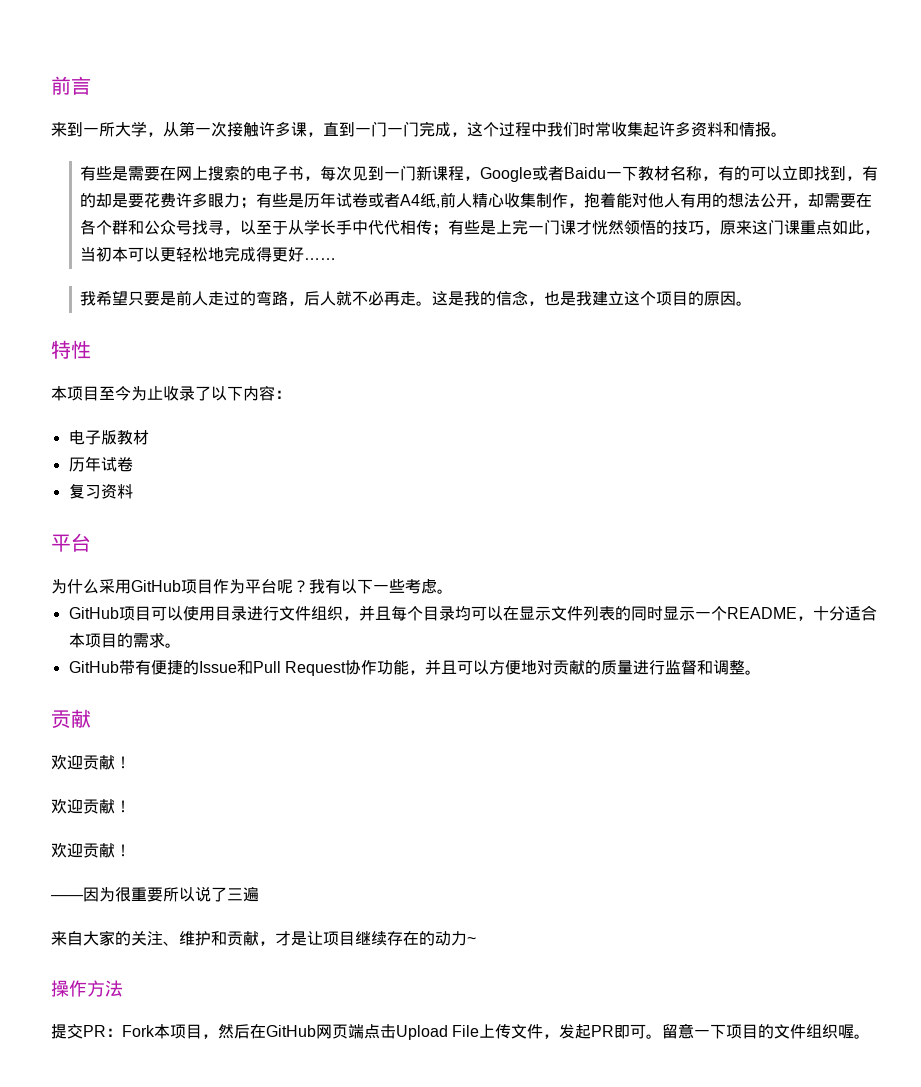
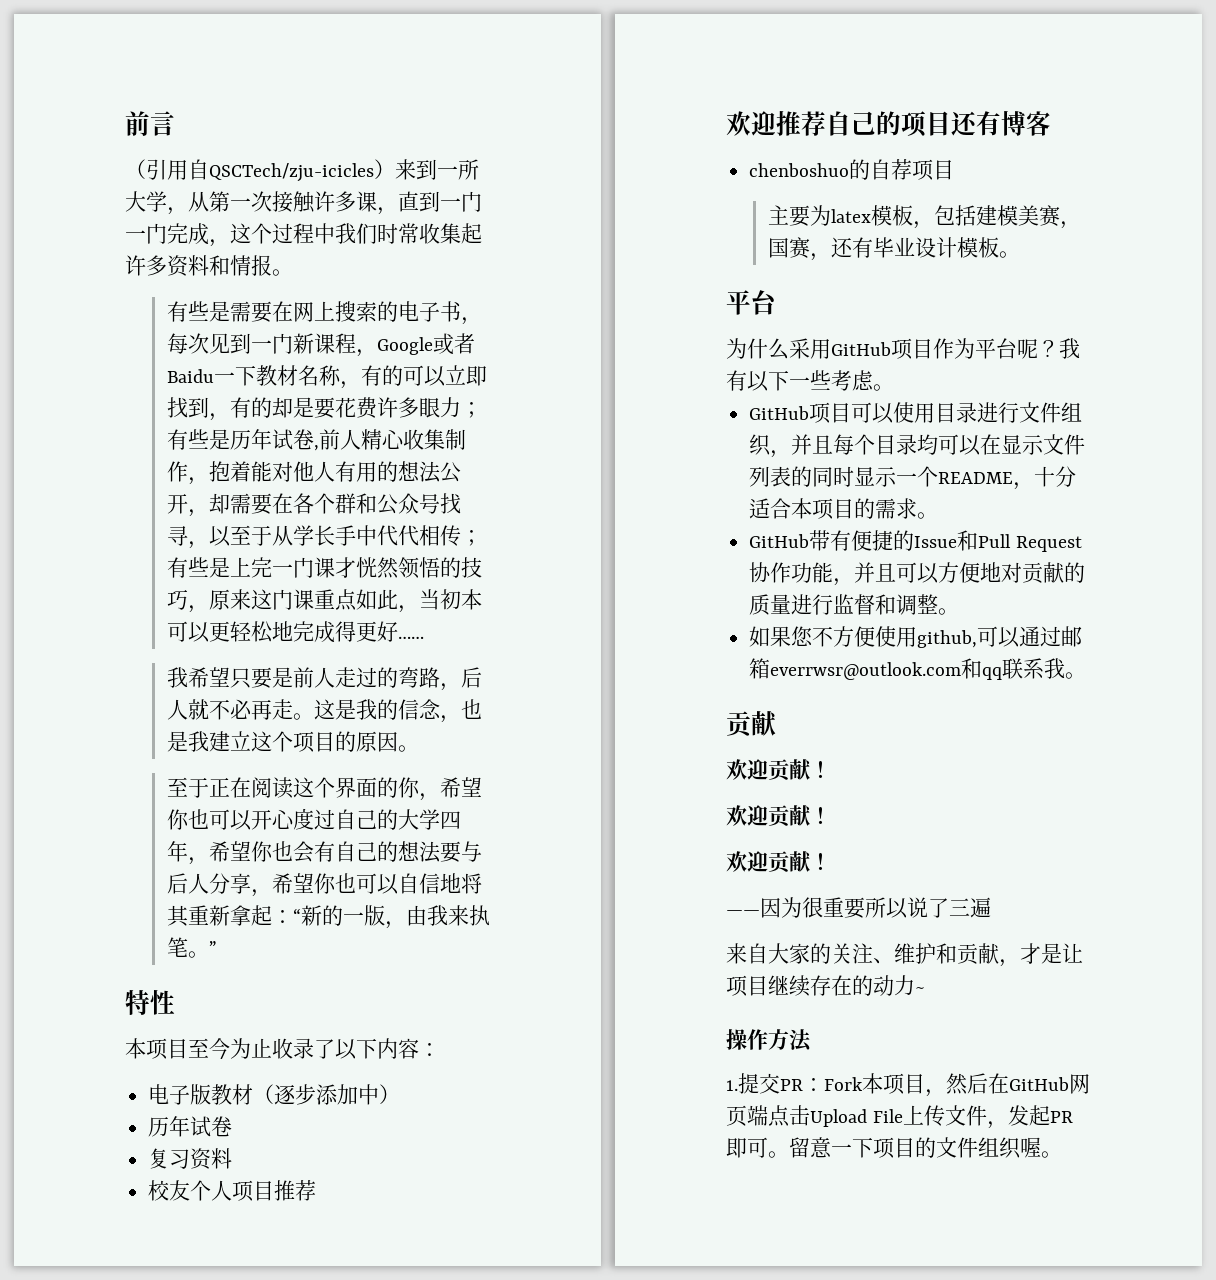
- 来到一所大学，从第一次接触许多课，直到一门一门完成，这个过程中我们时常收集起许多资料和情报。
+ （引用自QSCTech/zju-icicles）来到一所大学，从第一次接触许多课，直到一门一门完成，这个过程中我们时常收集起许多资料和情报。
- 有些是历年试卷或者A4纸,前人精心收集制作，抱着能对他人有用的想法公开，却需要在各个群和公众号找寻，以至于从学长手中代代相传；
+ 有些是历年试卷,前人精心收集制作，抱着能对他人有用的想法公开，却需要在各个群和公众号找寻，以至于从学长手中代代相传；
+ 至于正在阅读这个界面的你，希望你也可以开心度过自己的大学四年，希望你也会有自己的想法要与后人分享，希望你也可以自信地将其重新拿起：“新的一版，由我来执笔。”
- 电子版教材
+ 电子版教材（逐步添加中）
+ 校友个人项目推荐
+ 欢迎推荐自己的项目还有博客
+ chenboshuo的自荐项目
+ 主要为latex模板，包括建模美赛，国赛，还有毕业设计模板。
+ 如果您不方便使用github,可以通过邮箱everrwsr@outlook.com和qq联系我。
- 提交PR：Fork本项目，然后在GitHub网页端点击Upload File上传文件，发起PR即可。
+ 1.提交PR：Fork本项目，然后在GitHub网页端点击Upload File上传文件，发起PR即可。

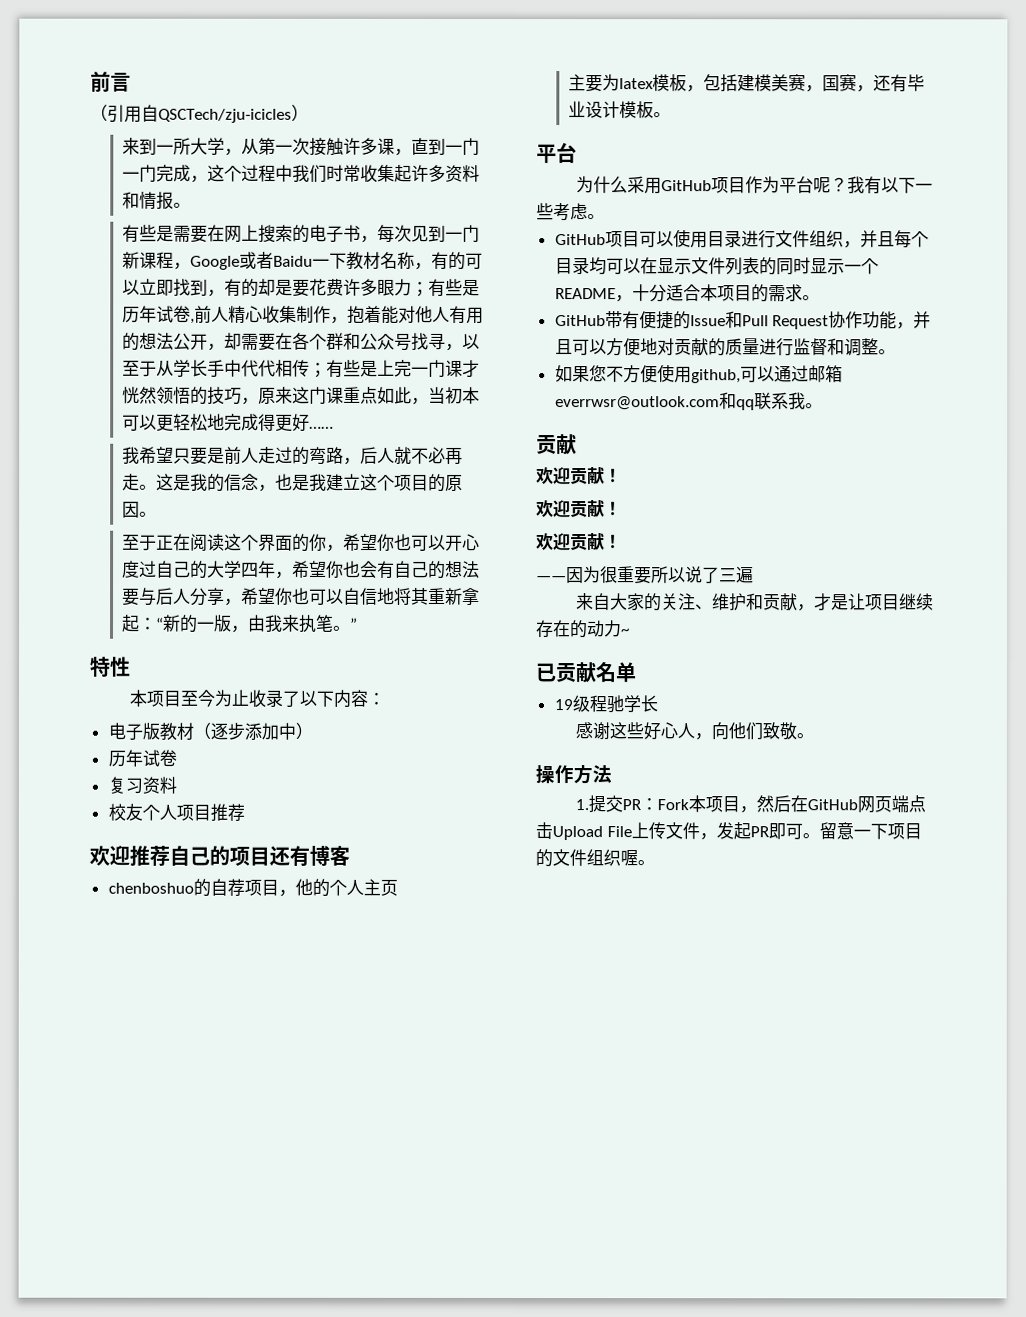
- （引用自QSCTech/zju-icicles）来到一所大学，从第一次接触许多课，直到一门一门完成，这个过程中我们时常收集起许多资料和情报。
+ （引用自QSCTech/zju-icicles）
+ 来到一所大学，从第一次接触许多课，直到一门一门完成，这个过程中我们时常收集起许多资料和情报。
- chenboshuo的自荐项目
+ chenboshuo的自荐项目，他的个人主页
+ 已贡献名单
+ 19级程驰学长
+ 感谢这些好心人，向他们致敬。

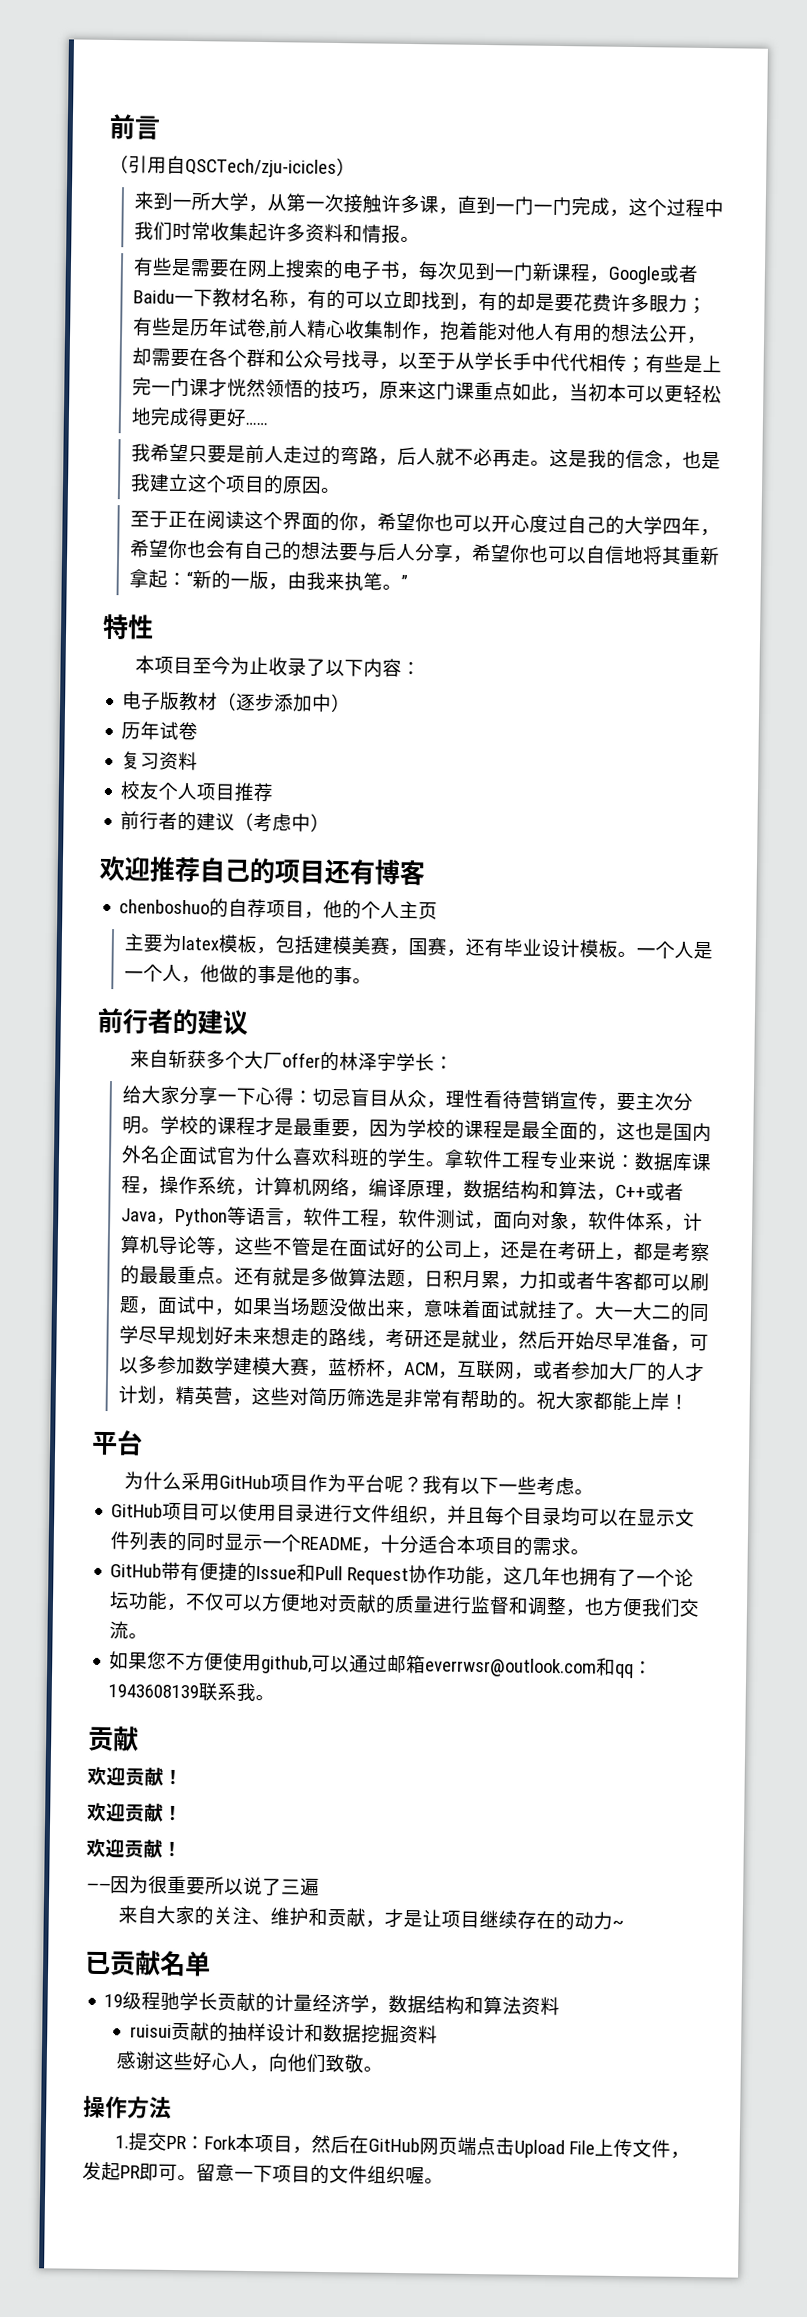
+ 前行者的建议（考虑中）
+ 一个人是一个人，他做的事是他的事。
+ 前行者的建议
+ 来自斩获多个大厂offer的林泽宇学长：
+ 给大家分享一下心得：切忌盲目从众，理性看待营销宣传，要主次分明。学校的课程才是最重要，因为学校的课程是最全面的，这也是国内外名企面试官为什么喜欢科班的学生。拿软件工程专业来说：数据库课程，操作系统，计算机网络，编译原理，数据结构和算法，C++或者Java，Python等语言，软件工程，软件测试，面向对象，软件体系，计算机导论等，这些不管是在面试好的公司上，还是在考研上，都是考察的最最重点。还有就是多做算法题，日积月累，力扣或者牛客都可以刷题，面试中，如果当场题没做出来，意味着面试就挂了。大一大二的同学尽早规划好未来想走的路线，考研还是就业，然后开始尽早准备，可以多参加数学建模大赛，蓝桥杯，ACM，互联网，或者参加大厂的人才计划，精英营，这些对简历筛选是非常有帮助的。祝大家都能上岸！
- GitHub带有便捷的Issue和Pull Request协作功能，并且可以方便地对贡献的质量进行监督和调整。
+ GitHub带有便捷的Issue和Pull Request协作功能，这几年也拥有了一个论坛功能，不仅可以方便地对贡献的质量进行监督和调整，也方便我们交流。
- 如果您不方便使用github,可以通过邮箱everrwsr@outlook.com和qq联系我。
+ 如果您不方便使用github,可以通过邮箱everrwsr@outlook.com和qq：1943608139联系我。
- 19级程驰学长
+ 19级程驰学长贡献的计量经济学，数据结构和算法资料
+ ruisui贡献的抽样设计和数据挖掘资料

